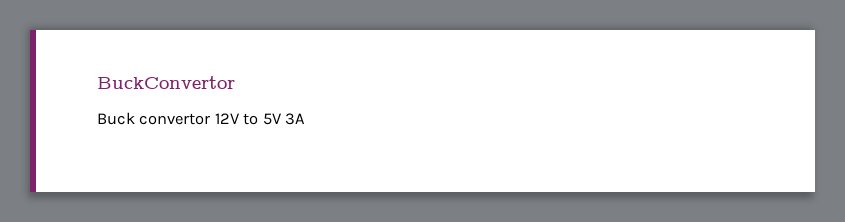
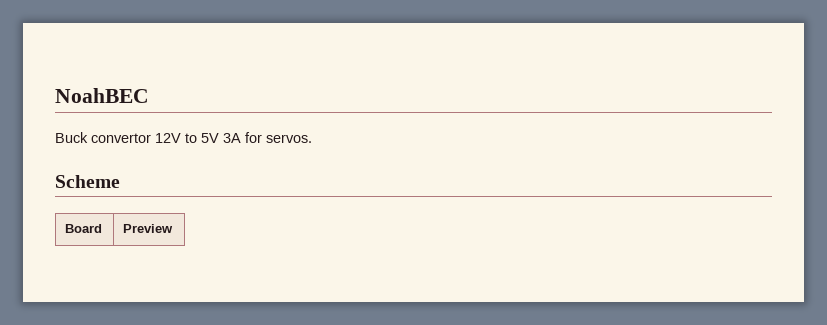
- BuckConvertor
+ NoahBEC
- Buck convertor 12V to 5V 3A
+ Buck convertor 12V to 5V 3A for servos.
+ Scheme
+ Board | Preview

